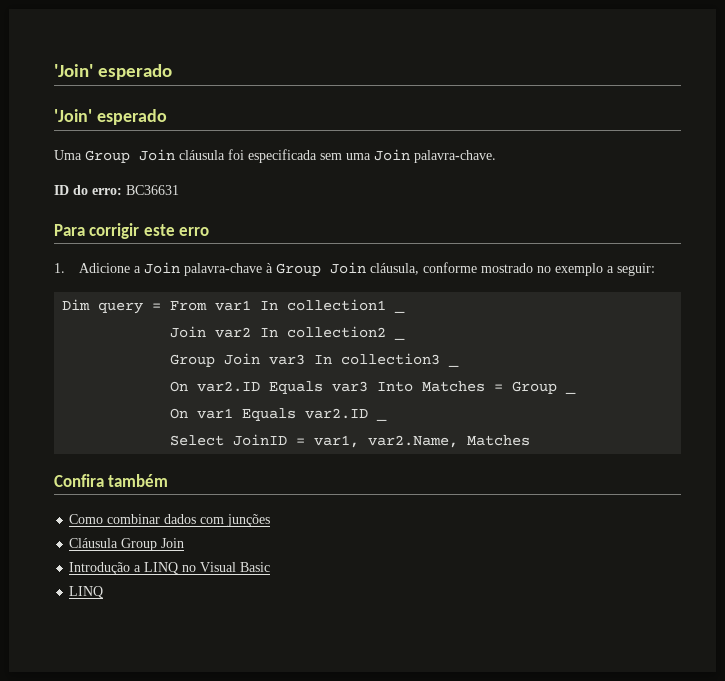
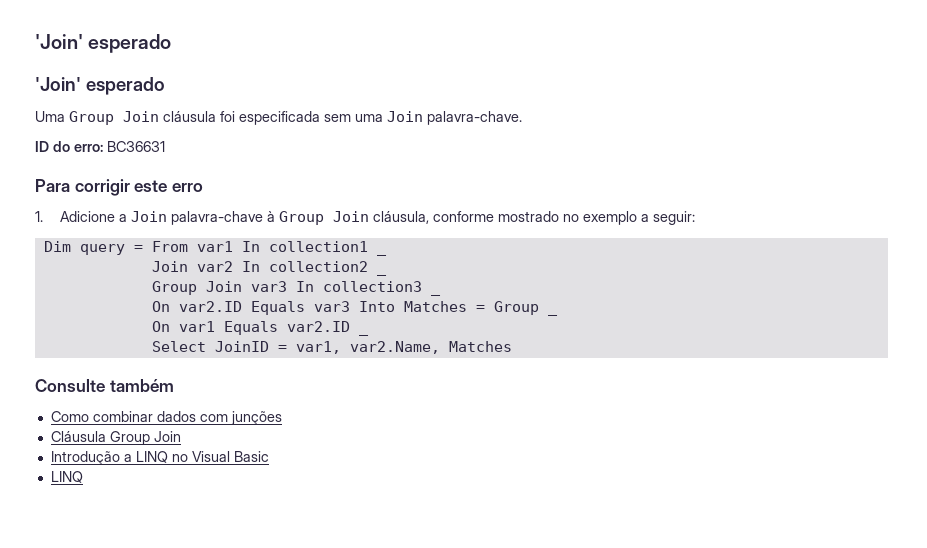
- Confira também
+ Consulte também

